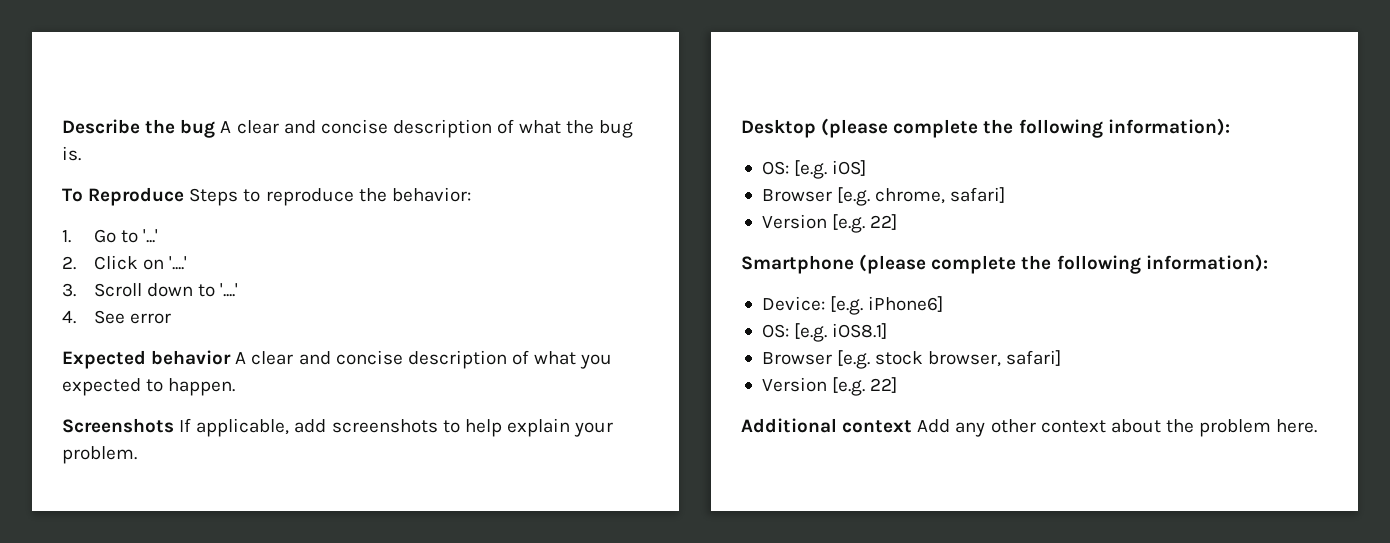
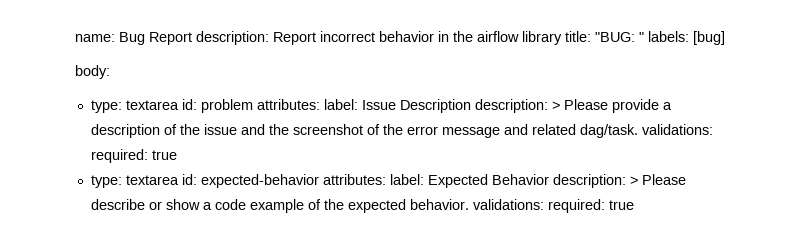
- Describe the bug A clear and concise description of what the bug is.
- To Reproduce Steps to reproduce the behavior:
- 1. Go to '...'
- 2. Click on '....'
- 3. Scroll down to '....'
- 4. See error
- Expected behavior A clear and concise description of what you expected to happen.
- Screenshots If applicable, add screenshots to help explain your problem.
- Desktop (please complete the following information):
- OS: [e.g. iOS]
- Browser [e.g. chrome, safari]
- Version [e.g. 22]
- Smartphone (please complete the following information):
- Device: [e.g. iPhone6]
- OS: [e.g. iOS8.1]
- Browser [e.g. stock browser, safari]
- Version [e.g. 22]
- Additional context Add any other context about the problem here.
+ name: Bug Report description: Report incorrect behavior in the airflow library title: "BUG: " labels: [bug]
+ body:
+ type: textarea id: problem attributes: label: Issue Description description: > Please provide a description of the issue and the screenshot of the error message and related dag/task. validations: required: true
+ type: textarea id: expected-behavior attributes: label: Expected Behavior description: > Please describe or show a code example of the expected behavior. validations: required: true

